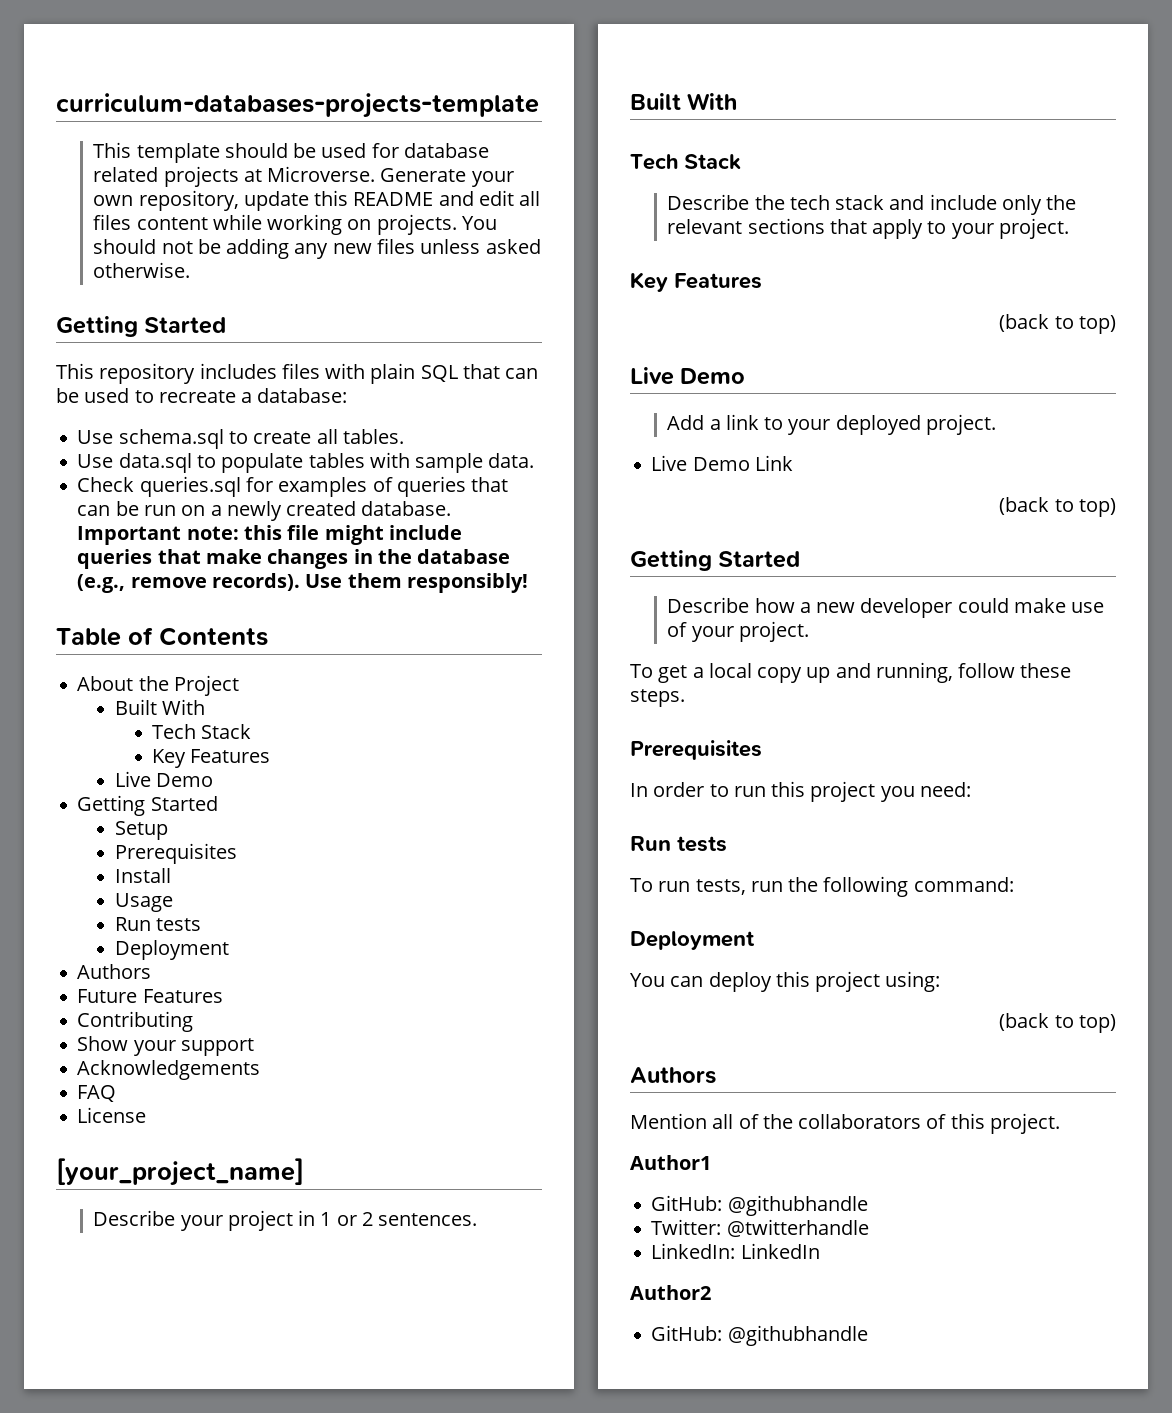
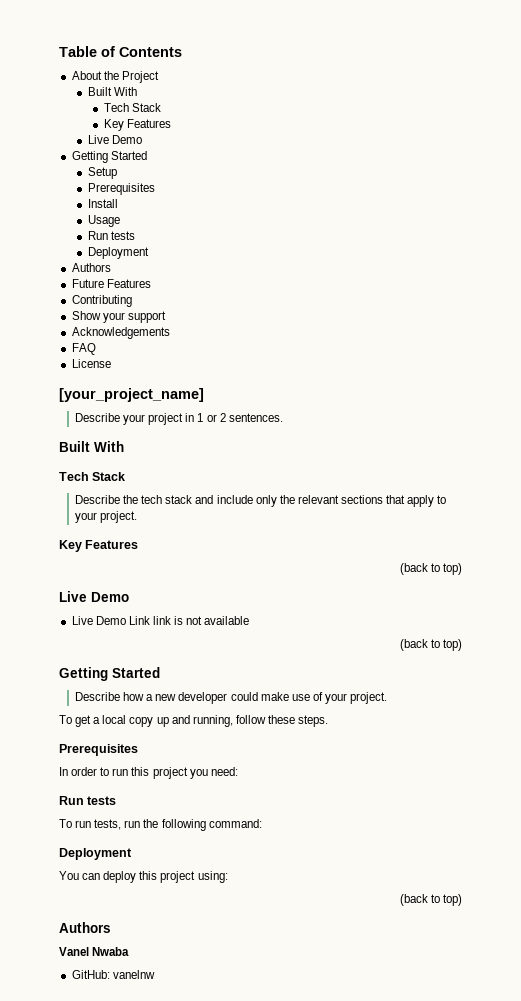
- curriculum-databases-projects-template
- This template should be used for database related projects at Microverse. Generate your own repository, update this README and edit all files content while working on projects. You should not be adding any new files unless asked otherwise.
- Getting Started
- This repository includes files with plain SQL that can be used to recreate a database:
- Use schema.sql to create all tables.
- Use data.sql to populate tables with sample data.
- Check queries.sql for examples of queries that can be run on a newly created database. Important note: this file might include queries that make changes in the database (e.g., remove records). Use them responsibly!
- Add a link to your deployed project.
- Live Demo Link
+ Live Demo Link link is not available
- Mention all of the collaborators of this project.
- Author1
- GitHub: @githubhandle
- Twitter: @twitterhandle
- LinkedIn: LinkedIn
- Author2
- GitHub: @githubhandle
+ Vanel Nwaba
+ GitHub: vanelnw

